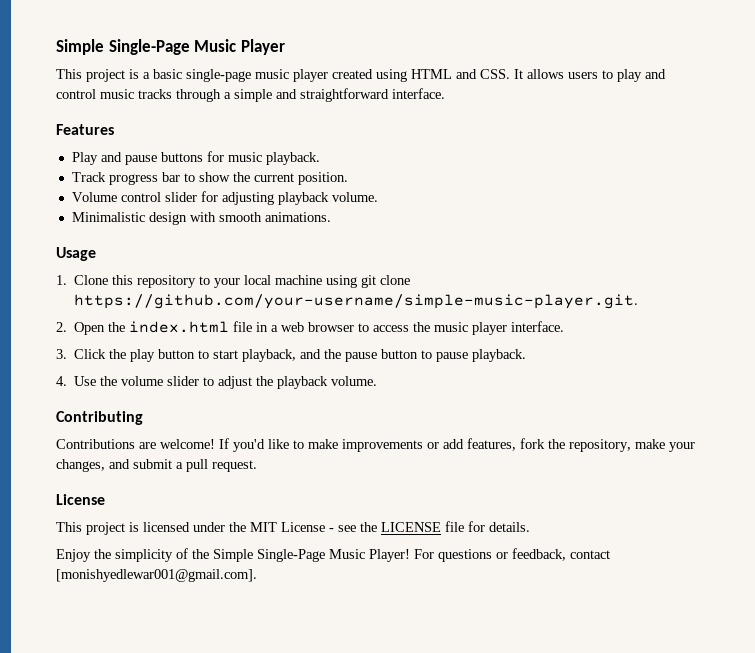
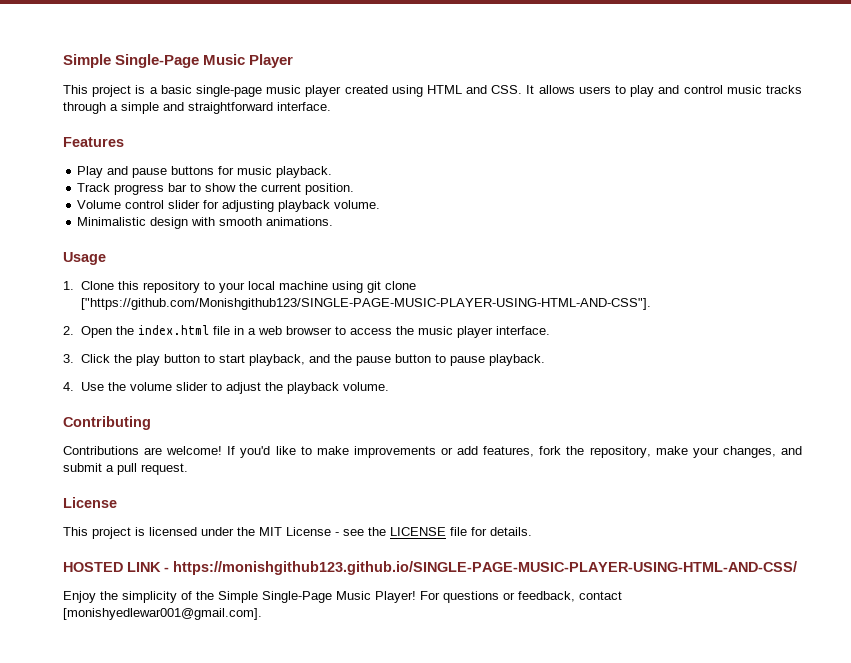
- 1. Clone this repository to your local machine using git clone https://github.com/your-username/simple-music-player.git.
+ 1. Clone this repository to your local machine using git clone ["https://github.com/Monishgithub123/SINGLE-PAGE-MUSIC-PLAYER-USING-HTML-AND-CSS"].
+ HOSTED LINK - https://monishgithub123.github.io/SINGLE-PAGE-MUSIC-PLAYER-USING-HTML-AND-CSS/

